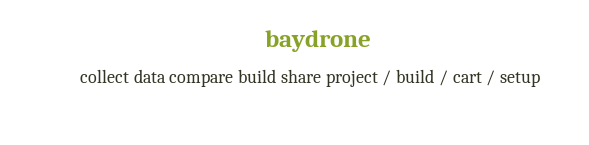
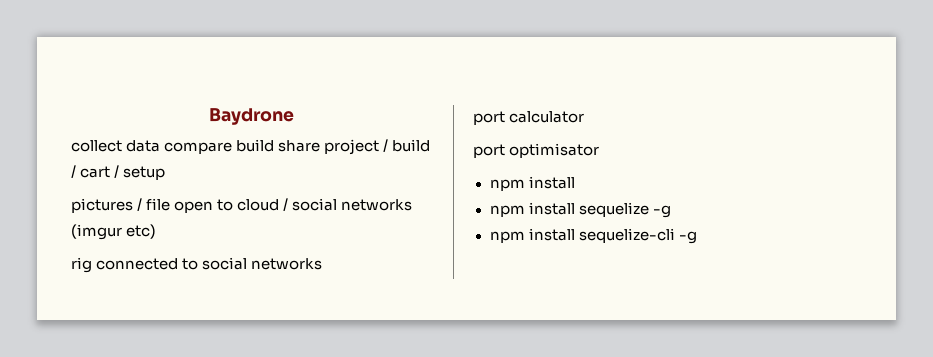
- baydrone
+ Baydrone
+ pictures / file open to cloud / social networks (imgur etc)
+ rig connected to social networks
+ port calculator
+ port optimisator
+ npm install
+ npm install sequelize -g
+ npm install sequelize-cli -g

